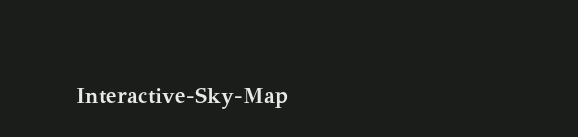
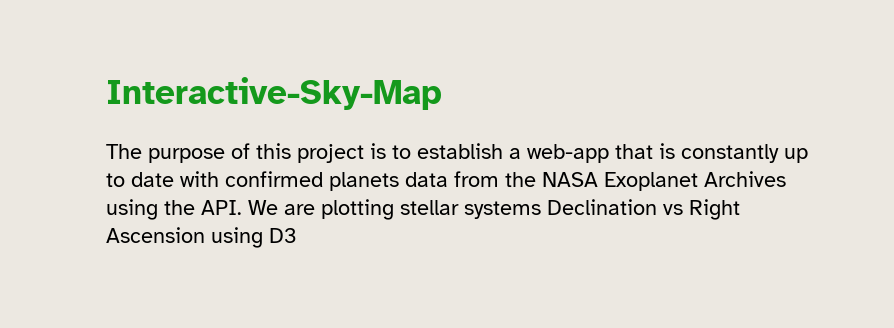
+ The purpose of this project is to establish a web-app that is constantly up to date with confirmed planets data from the NASA Exoplanet Archives using the API. We are plotting stellar systems Declination vs Right Ascension using D3

